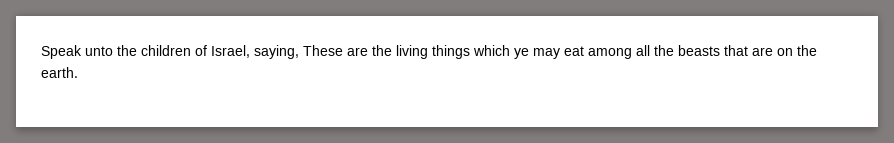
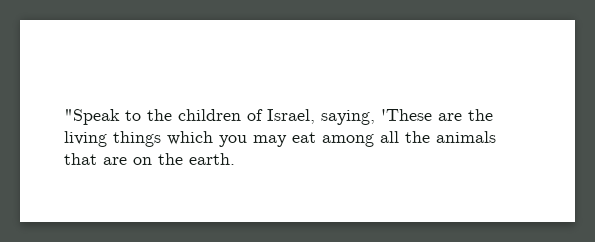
- Speak unto the children of Israel, saying, These are the living things which ye may eat among all the beasts that are on the earth.
+ "Speak to the children of Israel, saying, 'These are the living things which you may eat among all the animals that are on the earth.

